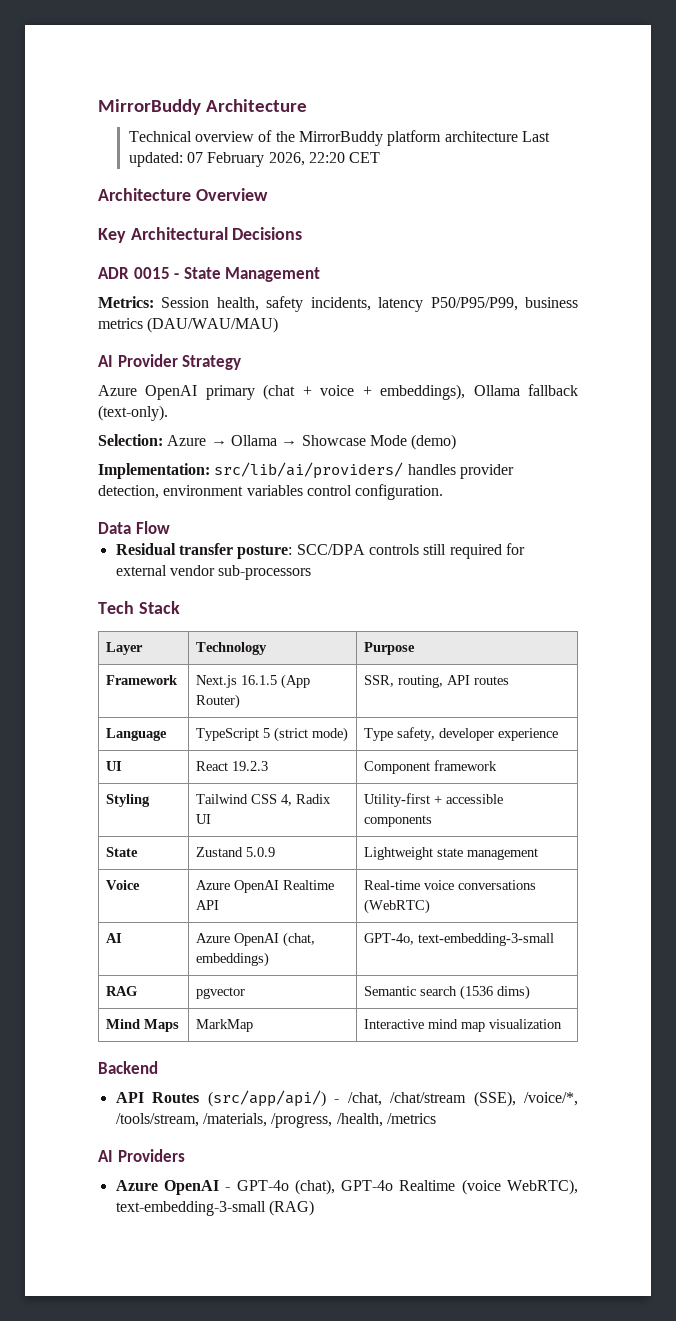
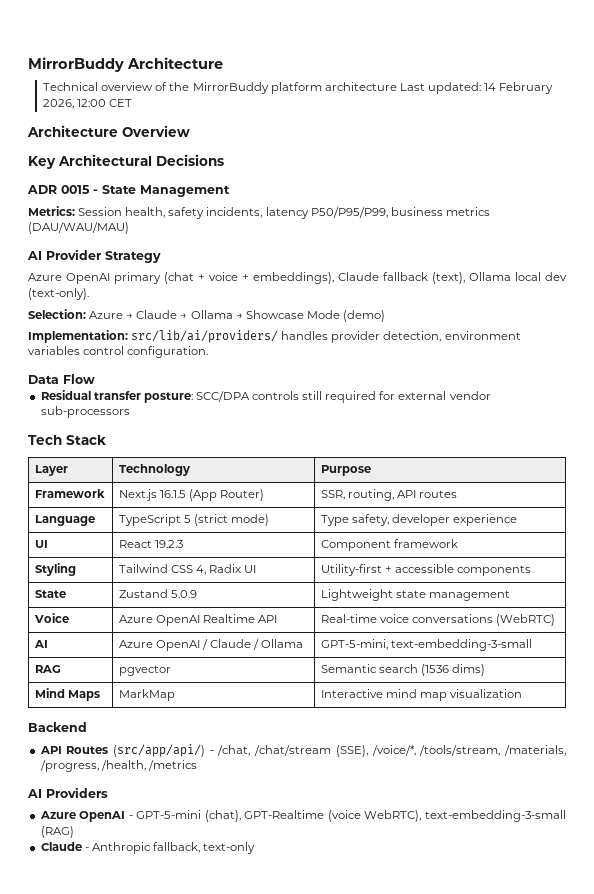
- Technical overview of the MirrorBuddy platform architecture Last updated: 07 February 2026, 22:20 CET
+ Technical overview of the MirrorBuddy platform architecture Last updated: 14 February 2026, 12:00 CET
- Azure OpenAI primary (chat + voice + embeddings), Ollama fallback (text-only).
+ Azure OpenAI primary (chat + voice + embeddings), Claude fallback (text), Ollama local dev (text-only).
- Selection: Azure → Ollama → Showcase Mode (demo)
+ Selection: Azure → Claude → Ollama → Showcase Mode (demo)
- AI | Azure OpenAI (chat, embeddings) | GPT-4o, text-embedding-3-small
+ AI | Azure OpenAI / Claude / Ollama | GPT-5-mini, text-embedding-3-small
- Azure OpenAI - GPT-4o (chat), GPT-4o Realtime (voice WebRTC), text-embedding-3-small (RAG)
+ Azure OpenAI - GPT-5-mini (chat), GPT-Realtime (voice WebRTC), text-embedding-3-small (RAG)
+ Claude - Anthropic fallback, text-only

